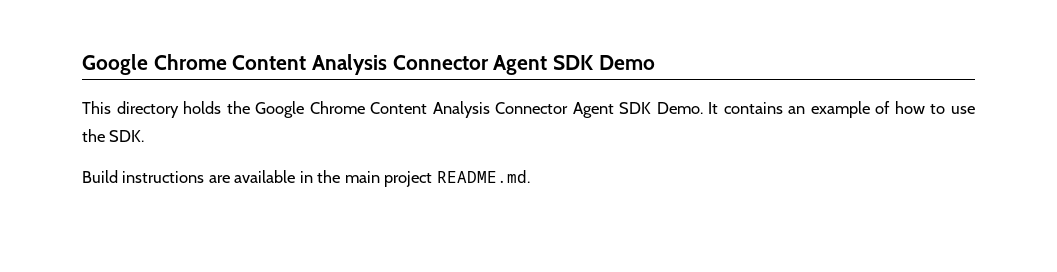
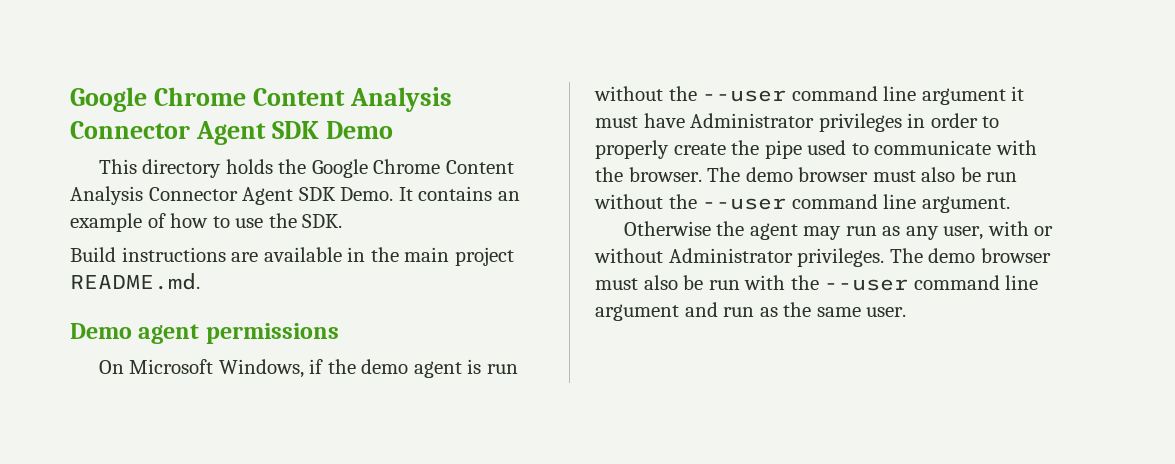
+ Demo agent permissions
+ On Microsoft Windows, if the demo agent is run without the --user command line argument it must have Administrator privileges in order to properly create the pipe used to communicate with the browser. The demo browser must also be run without the --user command line argument.
+ Otherwise the agent may run as any user, with or without Administrator privileges. The demo browser must also be run with the --user command line argument and run as the same user.

